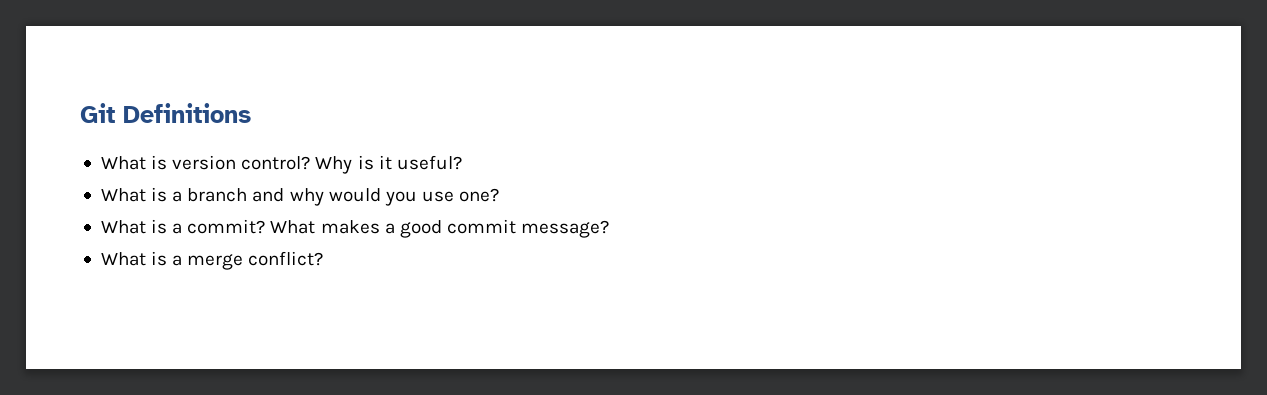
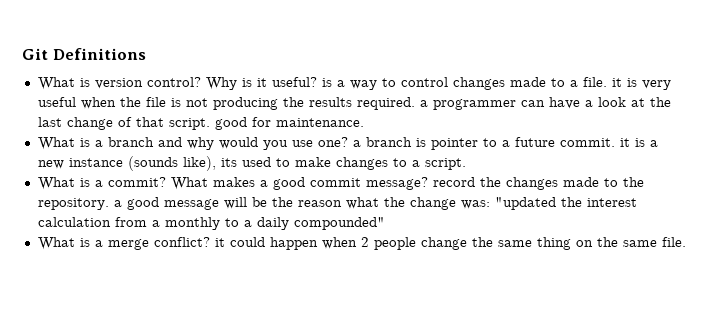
- Why is it useful?
+ Why is it useful? is a way to control changes made to a file. it is very useful when the file is not producing the results required. a programmer can have a look at the last change of that script. good for maintenance.
- What is a branch and why would you use one?
+ What is a branch and why would you use one? a branch is pointer to a future commit. it is a new instance (sounds like), its used to make changes to a script.
- What makes a good commit message?
+ What makes a good commit message? record the changes made to the repository. a good message will be the reason what the change was: "updated the interest calculation from a monthly to a daily compounded"
- What is a merge conflict?
+ What is a merge conflict? it could happen when 2 people change the same thing on the same file.

